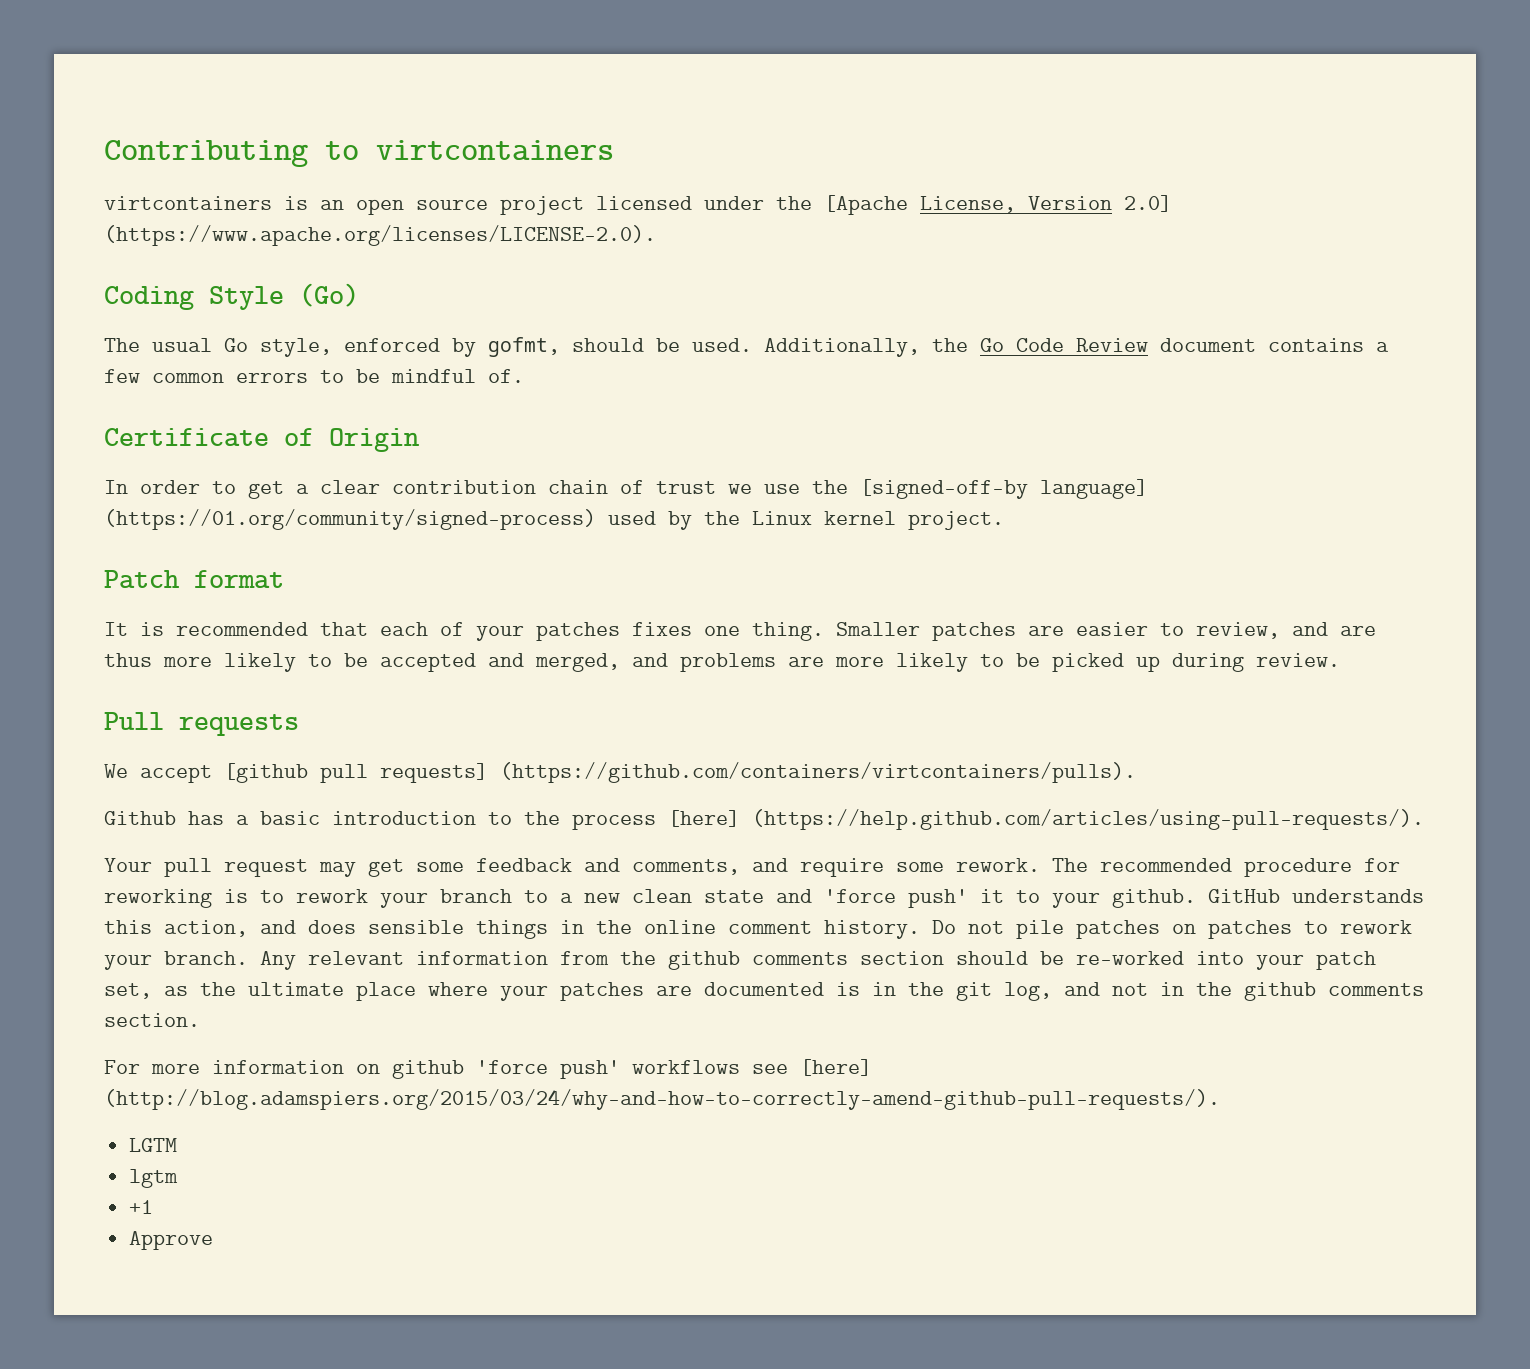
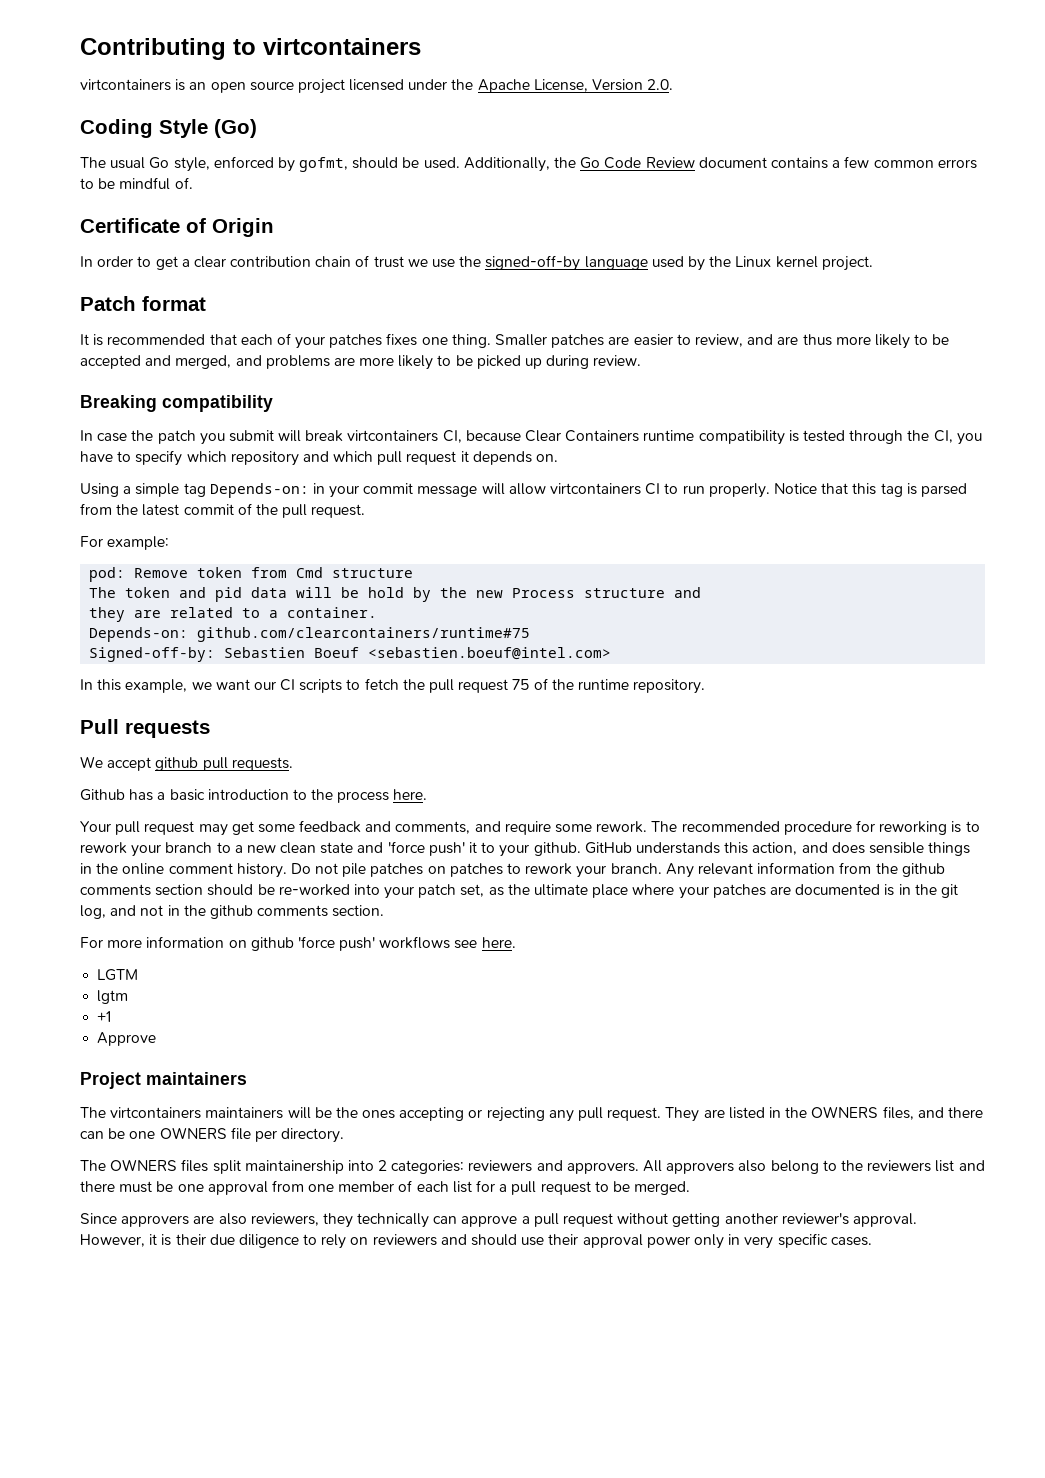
- virtcontainers is an open source project licensed under the [Apache License, Version 2.0] (https://www.apache.org/licenses/LICENSE-2.0).
+ virtcontainers is an open source project licensed under the Apache License, Version 2.0.
- In order to get a clear contribution chain of trust we use the [signed-off-by language] (https://01.org/community/signed-process) used by the Linux kernel project.
+ In order to get a clear contribution chain of trust we use the signed-off-by language used by the Linux kernel project.
+ Breaking compatibility
+ In case the patch you submit will break virtcontainers CI, because Clear Containers runtime compatibility is tested through the CI, you have to specify which repository and which pull request it depends on.
+ Using a simple tag Depends-on: in your commit message will allow virtcontainers CI to run properly. Notice that this tag is parsed from the latest commit of the pull request.
+ For example:
+ pod: Remove token from Cmd structure
+ The token and pid data will be hold by the new Process structure and
+ they are related to a container.
+ Depends-on: github.com/clearcontainers/runtime#75
+ Signed-off-by: Sebastien Boeuf <sebastien.boeuf@intel.com>
+ In this example, we want our CI scripts to fetch the pull request 75 of the runtime repository.
- We accept [github pull requests] (https://github.com/containers/virtcontainers/pulls).
+ We accept github pull requests.
- Github has a basic introduction to the process [here] (https://help.github.com/articles/using-pull-requests/).
+ Github has a basic introduction to the process here.
- For more information on github 'force push' workflows see [here] (http://blog.adamspiers.org/2015/03/24/why-and-how-to-correctly-amend-github-pull-requests/).
+ For more information on github 'force push' workflows see here.
+ Project maintainers
+ The virtcontainers maintainers will be the ones accepting or rejecting any pull request. They are listed in the OWNERS files, and there can be one OWNERS file per directory.
+ The OWNERS files split maintainership into 2 categories: reviewers and approvers. All approvers also belong to the reviewers list and there must be one approval from one member of each list for a pull request to be merged.
+ Since approvers are also reviewers, they technically can approve a pull request without getting another reviewer's approval. However, it is their due diligence to rely on reviewers and should use their approval power only in very specific cases.

